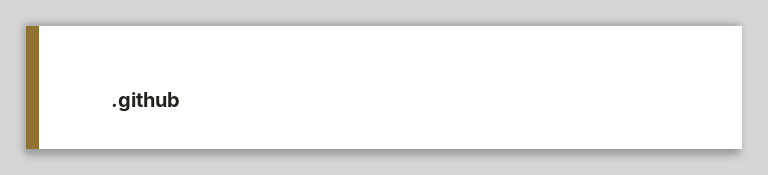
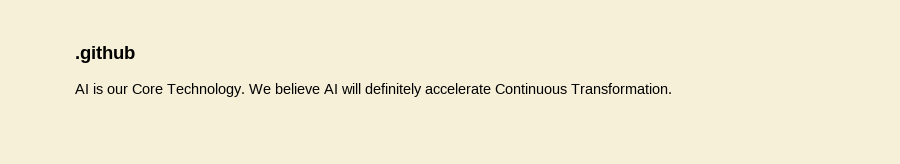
+ AI is our Core Technology. We believe AI will definitely accelerate Continuous Transformation.

